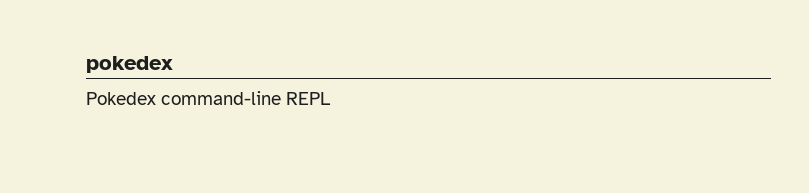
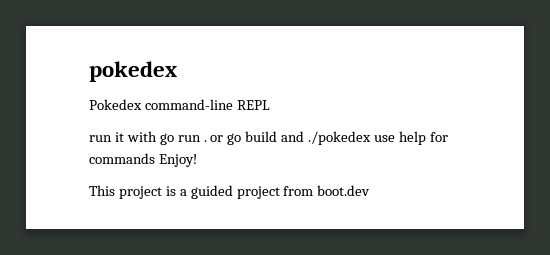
+ run it with go run . or go build and ./pokedex use help for commands Enjoy!
+ This project is a guided project from boot.dev

